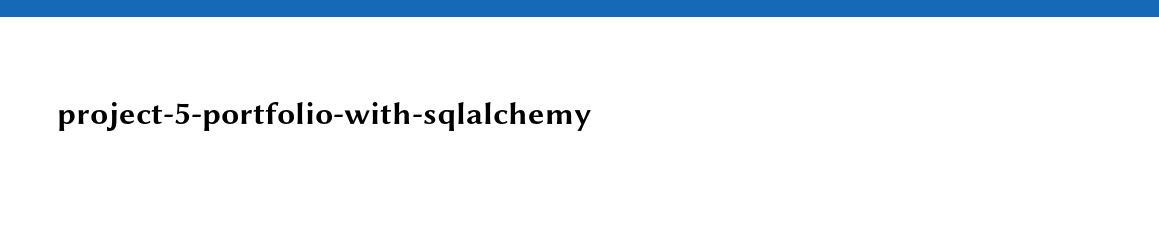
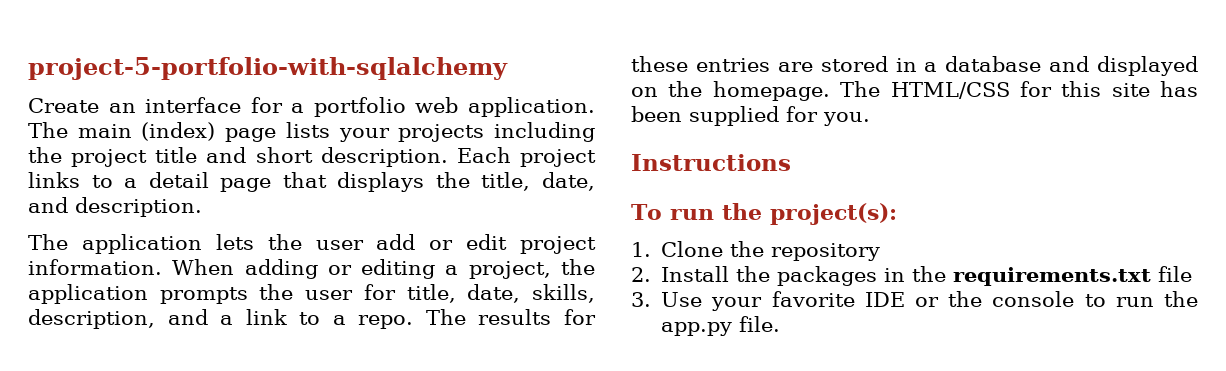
+ Create an interface for a portfolio web application. The main (index) page lists your projects including the project title and short description. Each project links to a detail page that displays the title, date, and description.
+ The application lets the user add or edit project information. When adding or editing a project, the application prompts the user for title, date, skills, description, and a link to a repo. The results for these entries are stored in a database and displayed on the homepage. The HTML/CSS for this site has been supplied for you.
+ Instructions
+ To run the project(s):
+ 1. Clone the repository
+ 2. Install the packages in the requirements.txt file
+ 3. Use your favorite IDE or the console to run the app.py file.

